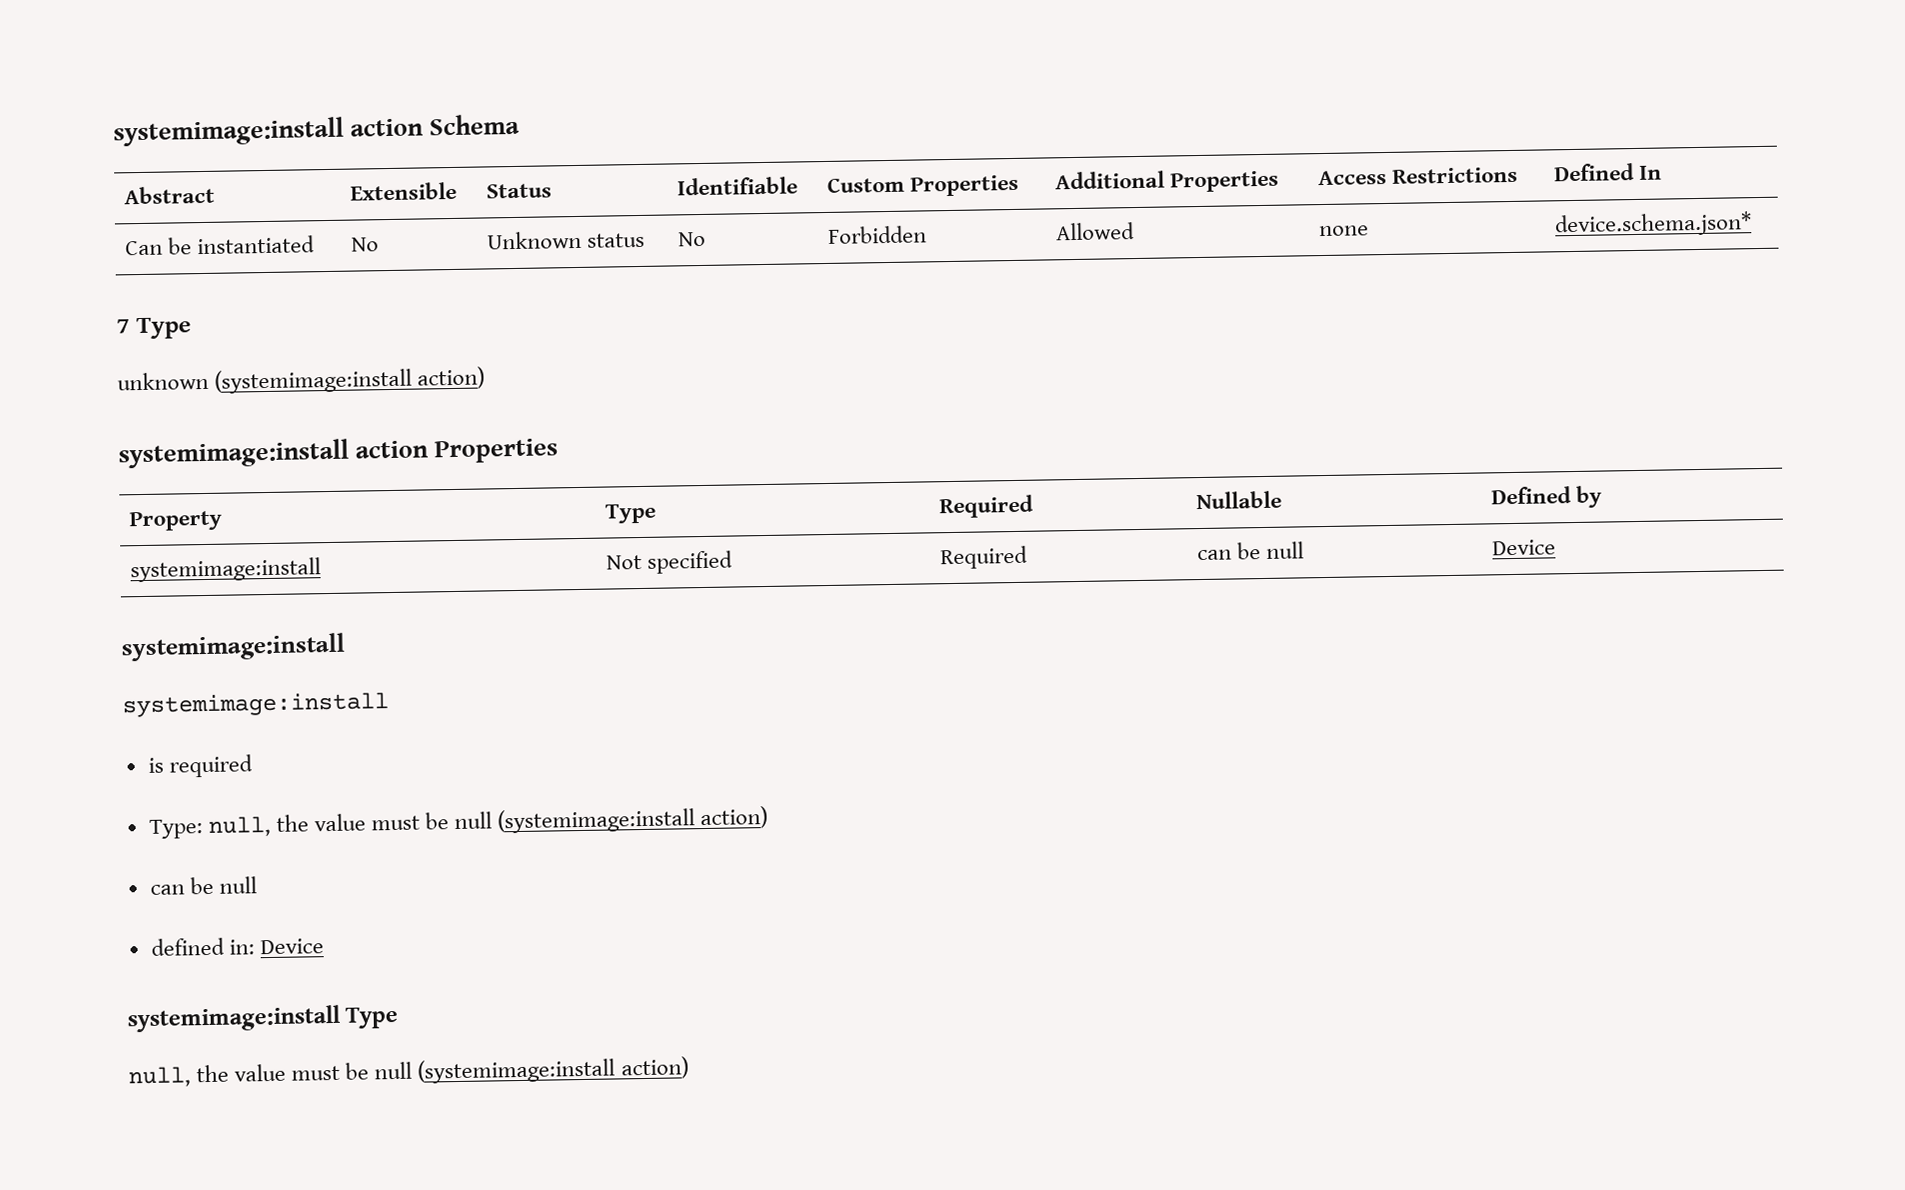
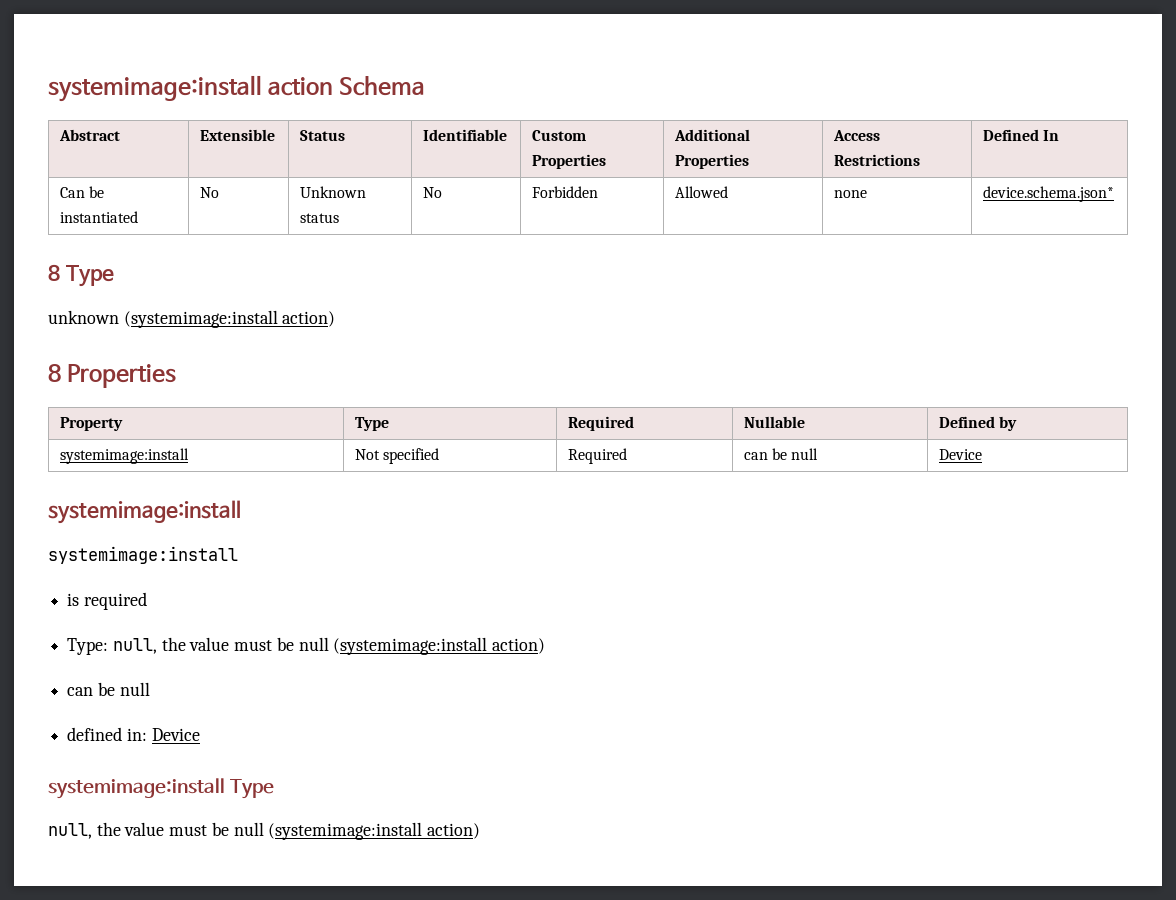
- 7 Type
+ 8 Type
- systemimage:install action Properties
+ 8 Properties

